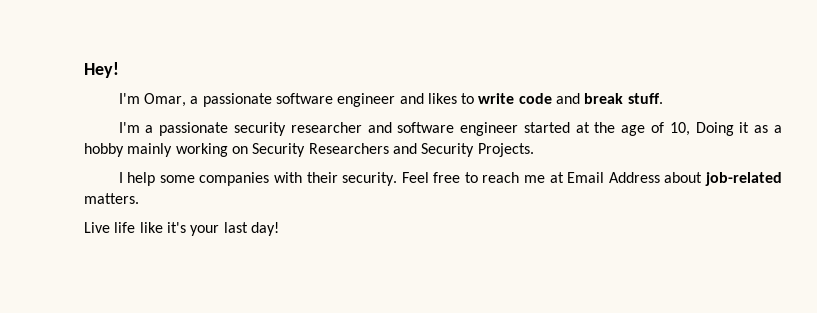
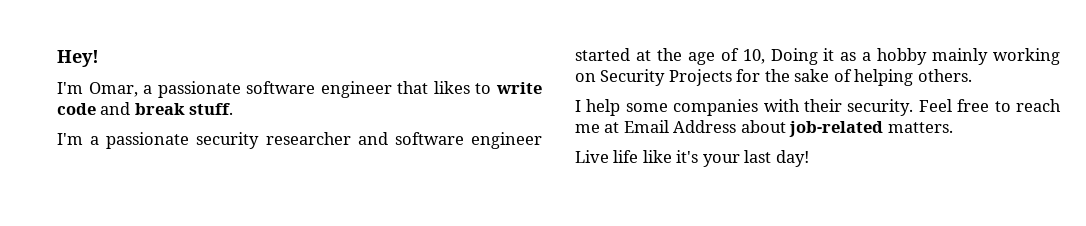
- I'm Omar, a passionate software engineer and likes to write code and break stuff.
+ I'm Omar, a passionate software engineer that likes to write code and break stuff.
- I'm a passionate security researcher and software engineer started at the age of 10, Doing it as a hobby mainly working on Security Researchers and Security Projects.
+ I'm a passionate security researcher and software engineer started at the age of 10, Doing it as a hobby mainly working on Security Projects for the sake of helping others.

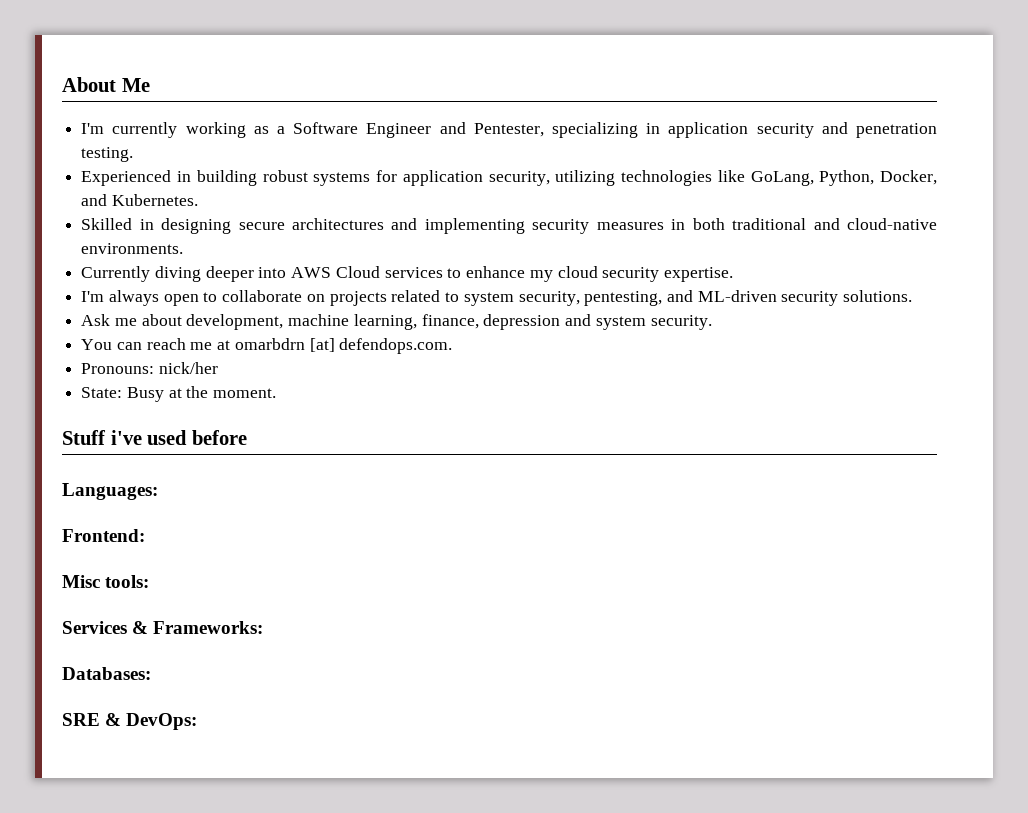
- Hey!
- I'm Omar, a passionate software engineer that likes to write code and break stuff.
- I'm a passionate security researcher and software engineer started at the age of 10, Doing it as a hobby mainly working on Security Projects for the sake of helping others.
- I help some companies with their security. Feel free to reach me at Email Address about job-related matters.
- Live life like it's your last day!
+ About Me
+ I'm currently working as a Software Engineer and Pentester, specializing in application security and penetration testing.
+ Experienced in building robust systems for application security, utilizing technologies like GoLang, Python, Docker, and Kubernetes.
+ Skilled in designing secure architectures and implementing security measures in both traditional and cloud-native environments.
+ Currently diving deeper into AWS Cloud services to enhance my cloud security expertise.
+ I'm always open to collaborate on projects related to system security, pentesting, and ML-driven security solutions.
+ Ask me about development, machine learning, finance, depression and system security.
+ You can reach me at omarbdrn [at] defendops.com.
+ Pronouns: nick/her
+ State: Busy at the moment.
+ Stuff i've used before
+ Languages:
+ Frontend:
+ Misc tools:
+ Services & Frameworks:
+ Databases:
+ SRE & DevOps:

